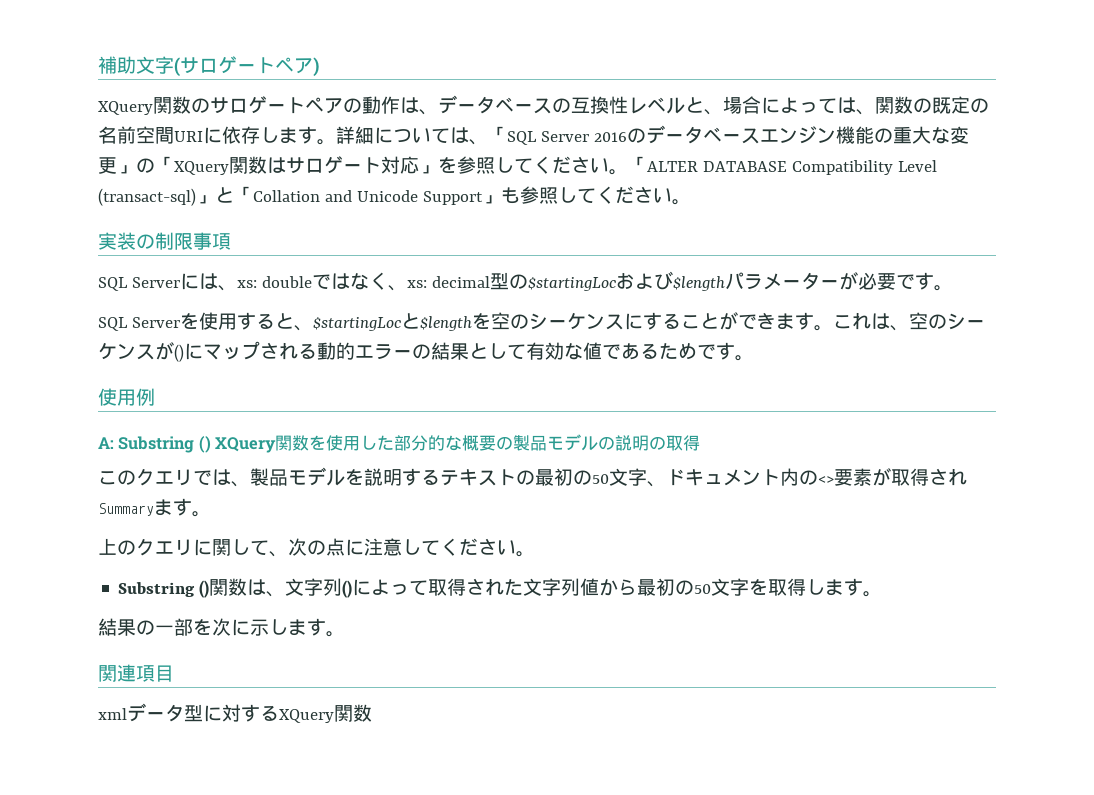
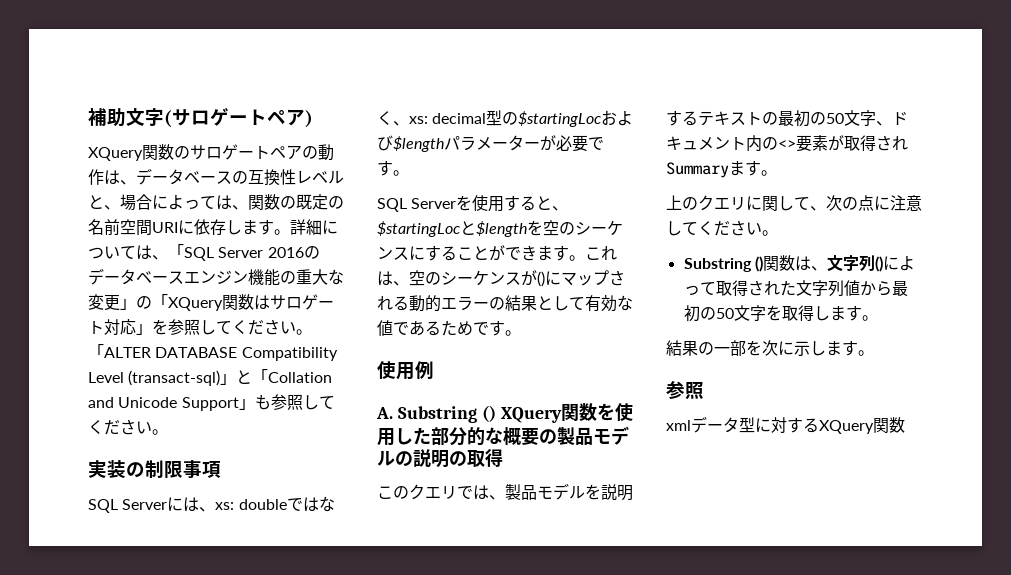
- A: Substring () XQuery関数を使用した部分的な概要の製品モデルの説明の取得
+ A. Substring () XQuery関数を使用した部分的な概要の製品モデルの説明の取得
  結果の一部を次に示します。
- 関連項目
+ 参照

